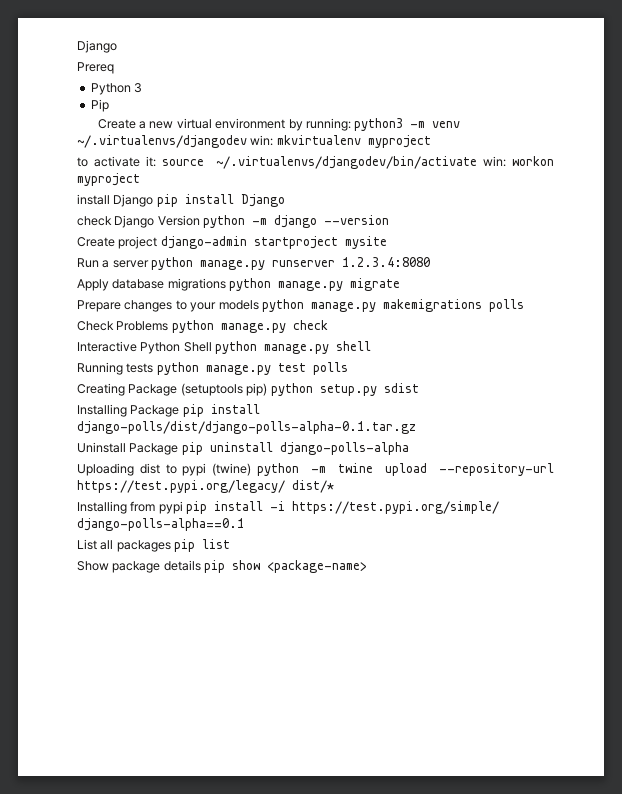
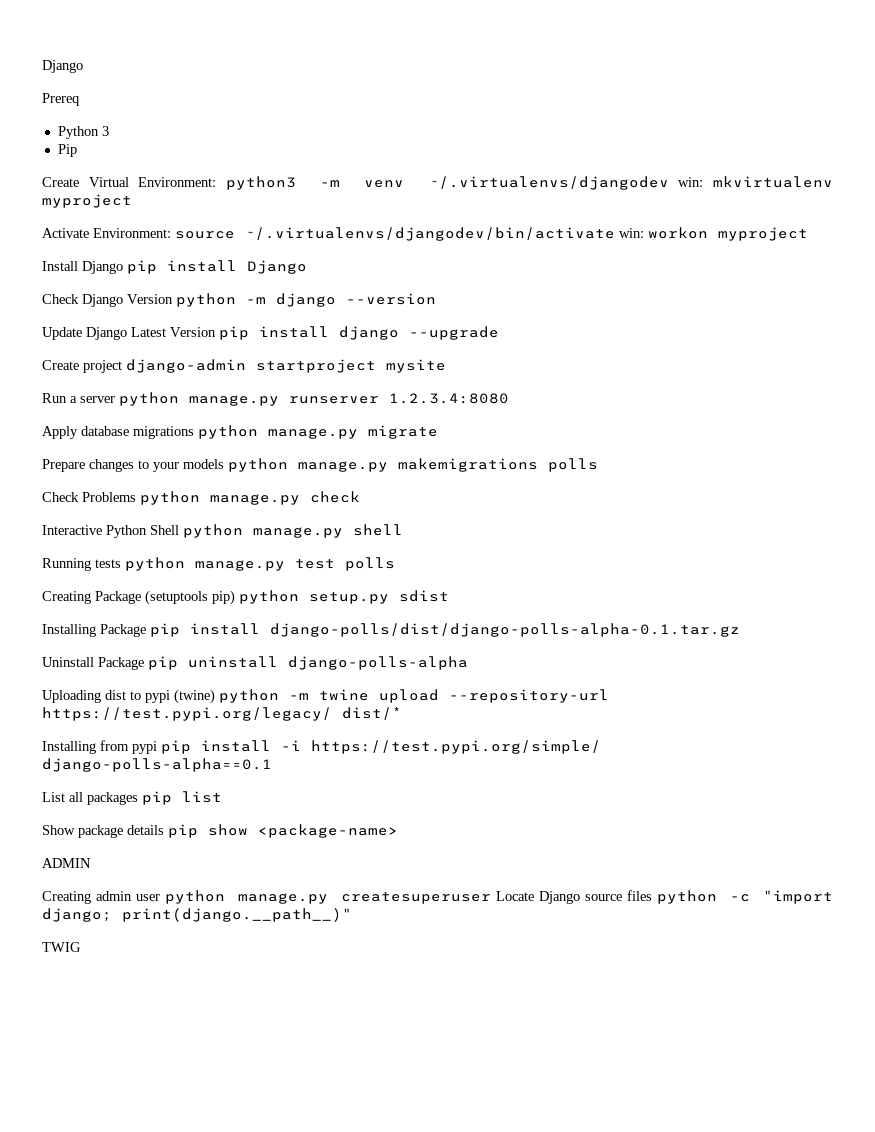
- Create a new virtual environment by running: python3 -m venv ~/.virtualenvs/djangodev win: mkvirtualenv myproject
+ Create Virtual Environment: python3 -m venv ~/.virtualenvs/djangodev win: mkvirtualenv myproject
- to activate it: source ~/.virtualenvs/djangodev/bin/activate win: workon myproject
+ Activate Environment: source ~/.virtualenvs/djangodev/bin/activate win: workon myproject
- install Django pip install Django
+ Install Django pip install Django
- check Django Version python -m django --version
+ Check Django Version python -m django --version
+ Update Django Latest Version pip install django --upgrade
+ ADMIN
+ Creating admin user python manage.py createsuperuser Locate Django source files python -c "import django; print(django.__path__)"
+ TWIG

